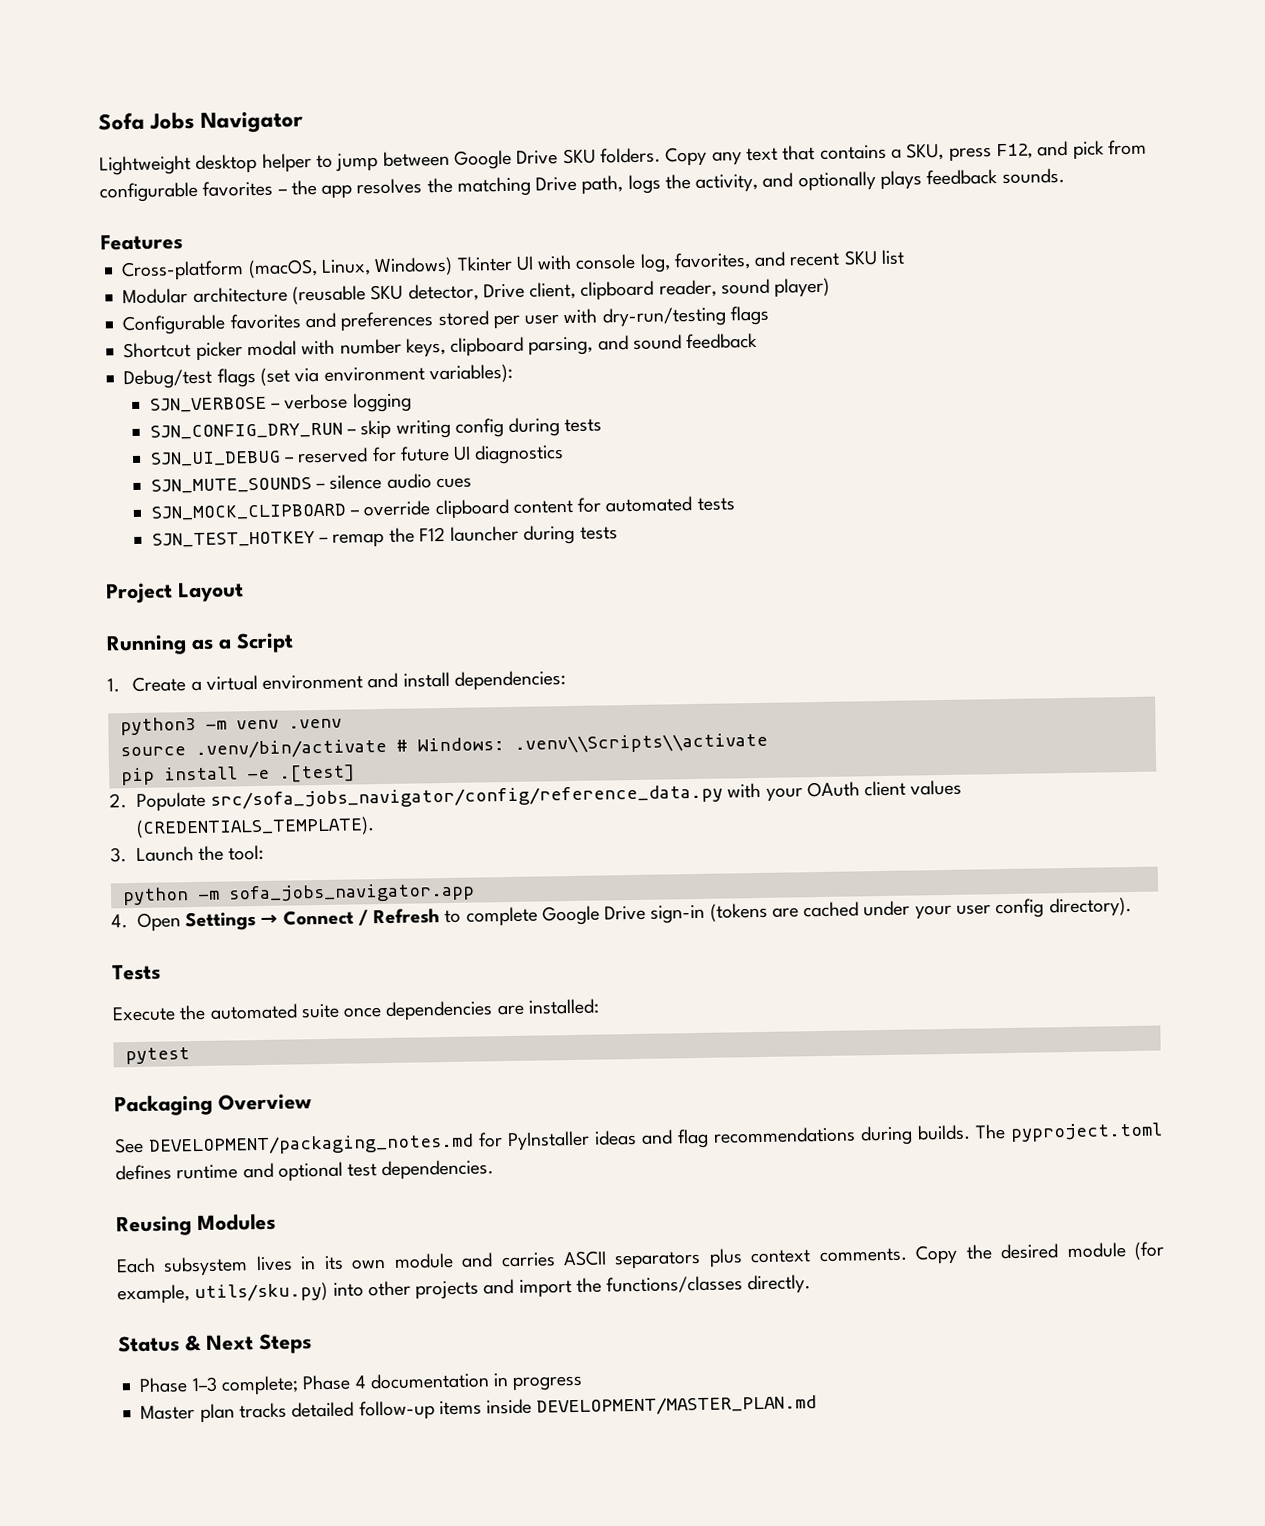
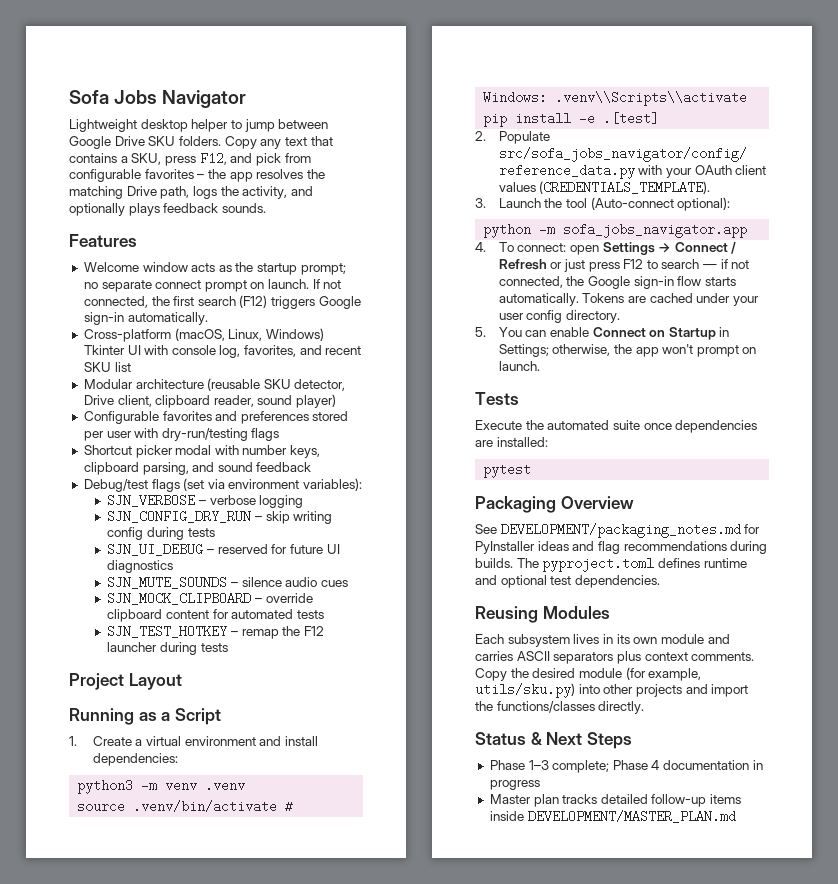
+ Welcome window acts as the startup prompt; no separate connect prompt on launch. If not connected, the first search (F12) triggers Google sign-in automatically.
- 3. Launch the tool:
+ 3. Launch the tool (Auto-connect optional):
- 4. Open Settings → Connect / Refresh to complete Google Drive sign-in (tokens are cached under your user config directory).
+ 4. To connect: open Settings → Connect / Refresh or just press F12 to search — if not connected, the Google sign-in flow starts automatically. Tokens are cached under your user config directory.
+ 5. You can enable Connect on Startup in Settings; otherwise, the app won't prompt on launch.

